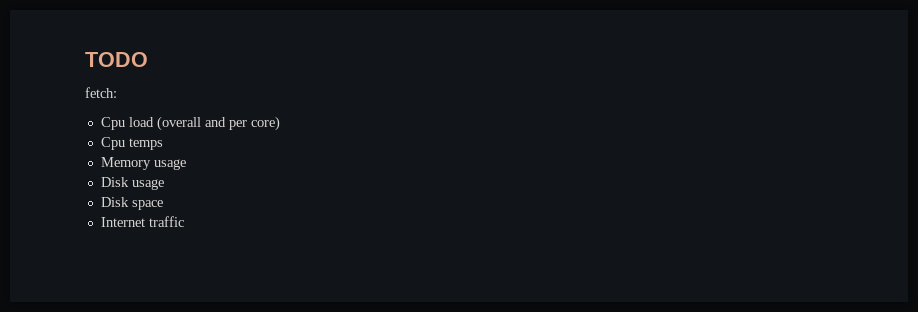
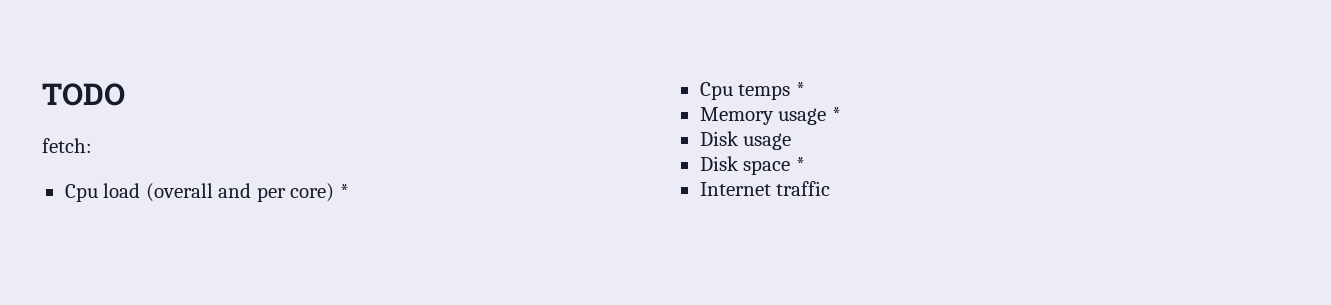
- Cpu load (overall and per core)
+ Cpu load (overall and per core) *
- Cpu temps
+ Cpu temps *
- Memory usage
+ Memory usage *
- Disk space
+ Disk space *

